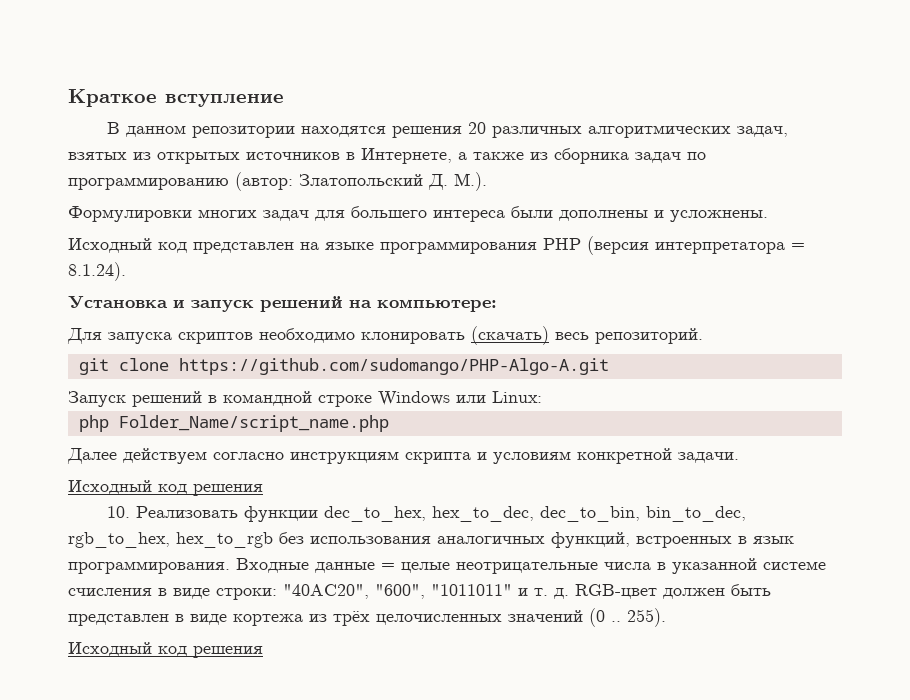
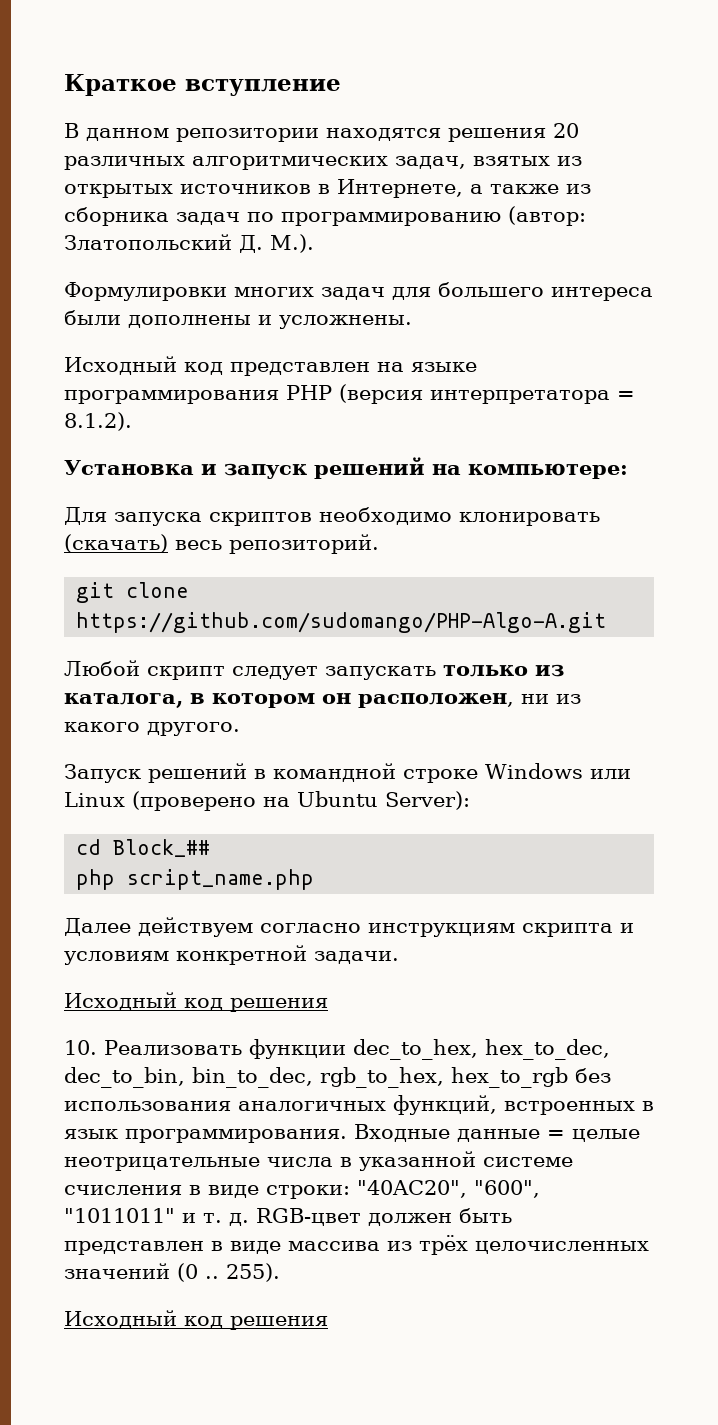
- Исходный код представлен на языке программирования PHP (версия интерпретатора = 8.1.24).
+ Исходный код представлен на языке программирования PHP (версия интерпретатора = 8.1.2).
+ Любой скрипт следует запускать только из каталога, в котором он расположен, ни из какого другого.
- Запуск решений в командной строке Windows или Linux:
+ Запуск решений в командной строке Windows или Linux (проверено на Ubuntu Server):
+ cd Block_##
- php Folder_Name/script_name.php
+ php script_name.php
- RGB-цвет должен быть представлен в виде кортежа из трёх целочисленных значений (0 ..
+ RGB-цвет должен быть представлен в виде массива из трёх целочисленных значений (0 ..

